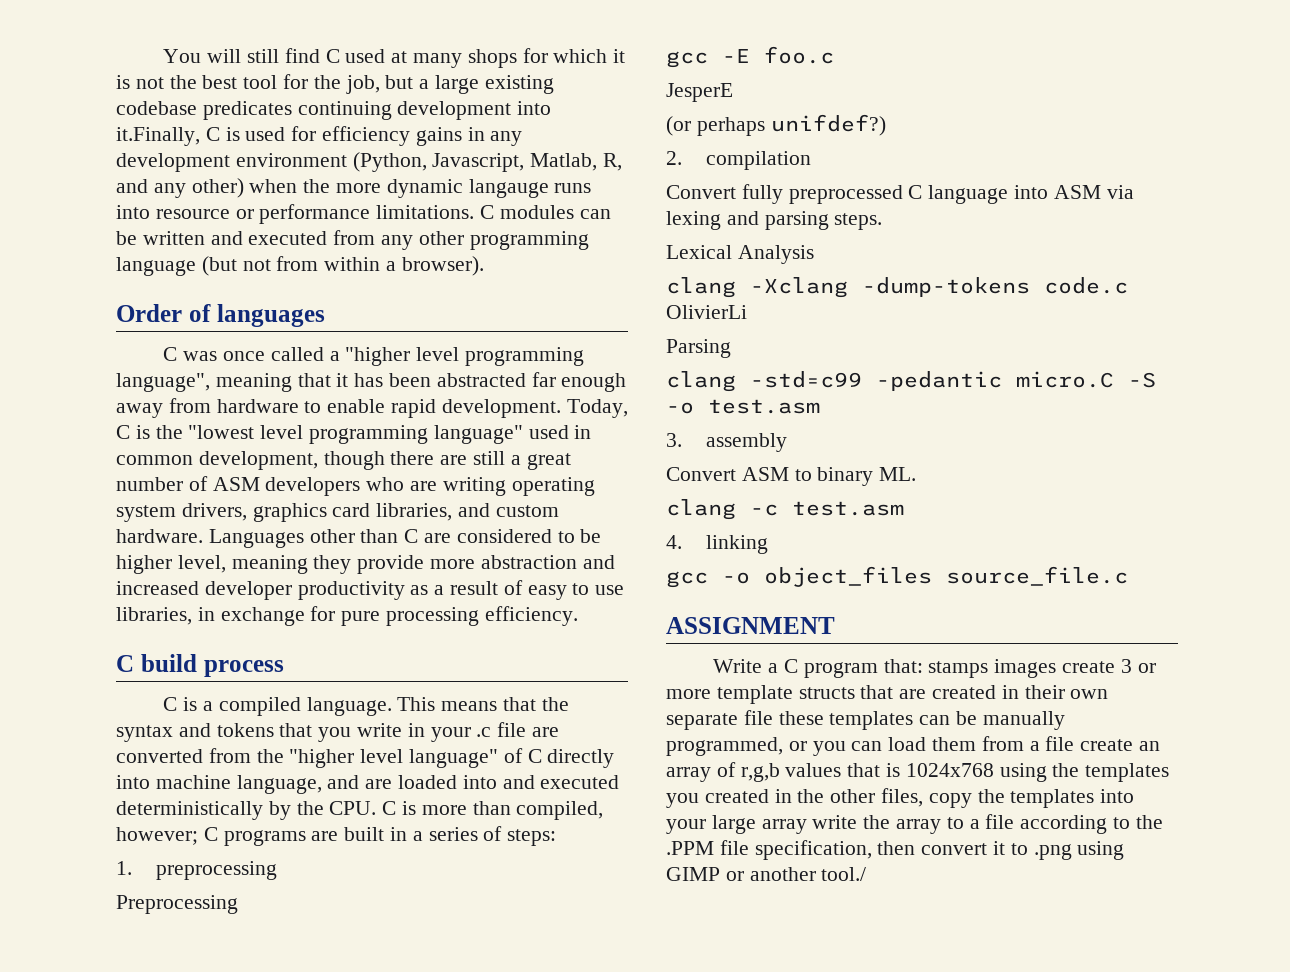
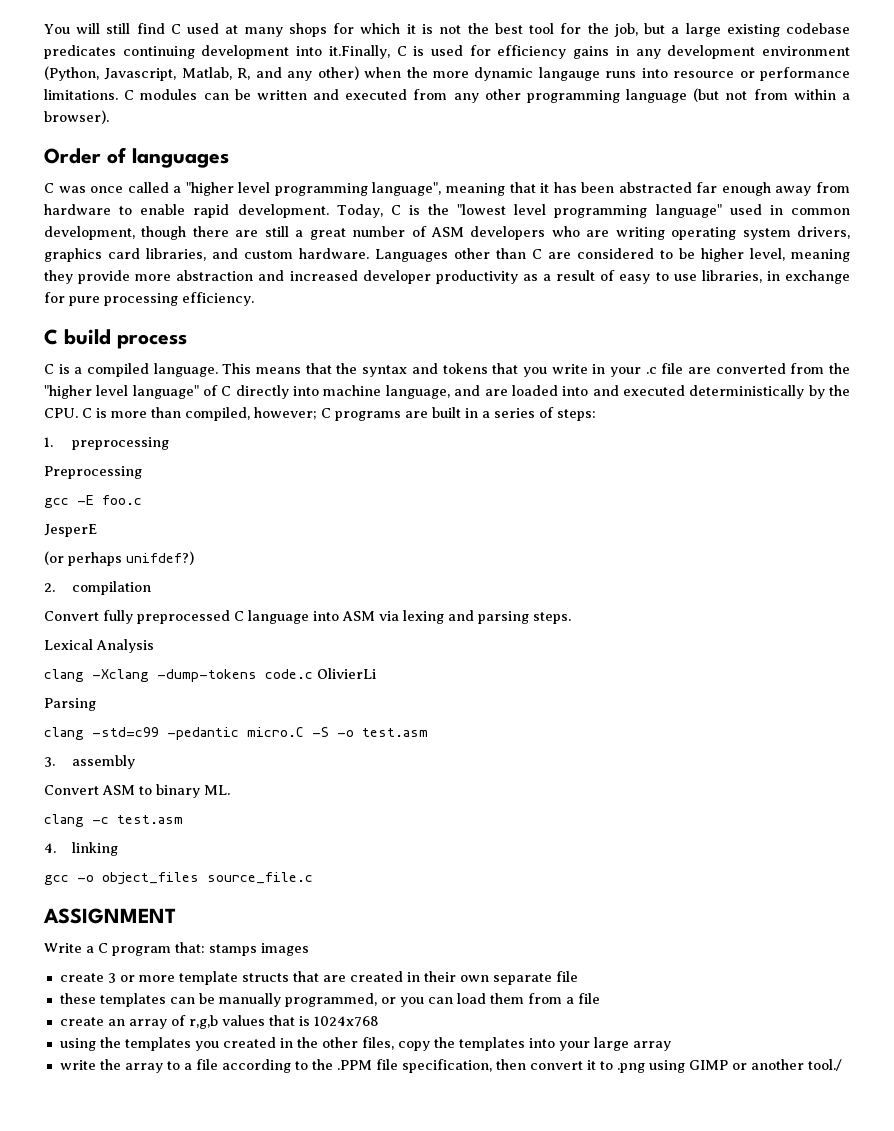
- stamps images create 3 or more template structs that are created in their own separate file these templates can be manually programmed, or you can load them from a file create an array of r,g,b values that is 1024x768 using the templates you created in the other files, copy the templates into your large array write the array to a file according to the .PPM file specification, then convert it to .png using GIMP or another tool./
+ stamps images
+ create 3 or more template structs that are created in their own separate file
+ these templates can be manually programmed, or you can load them from a file
+ create an array of r,g,b values that is 1024x768
+ using the templates you created in the other files, copy the templates into your large array
+ write the array to a file according to the .PPM file specification, then convert it to .png using GIMP or another tool./

